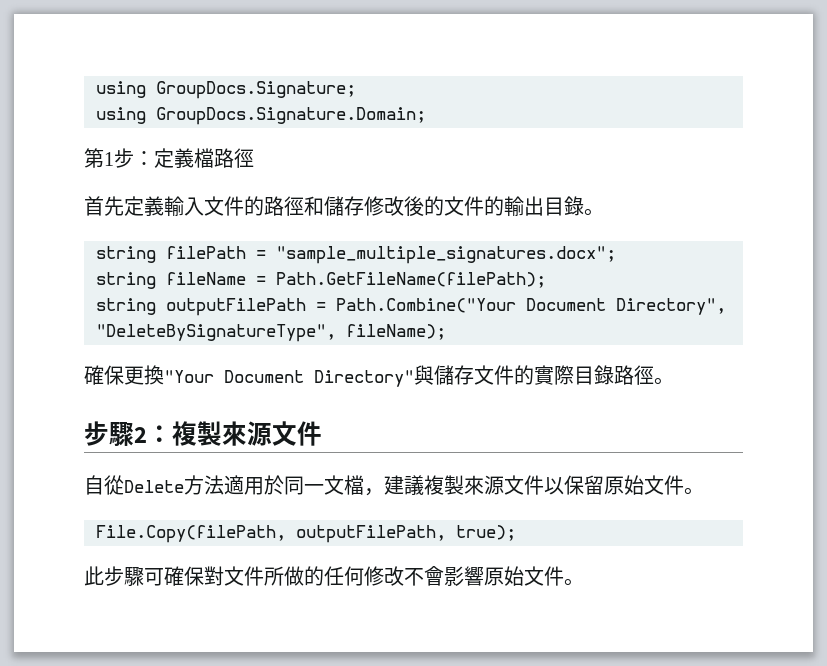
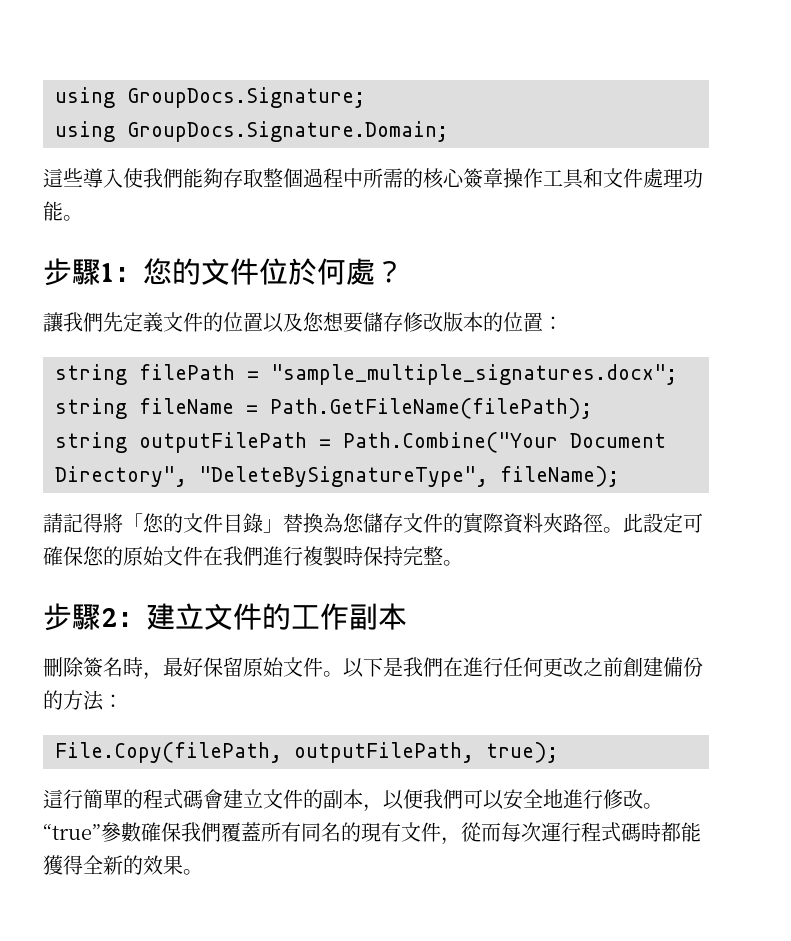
- 第1步：定義檔路徑
- 首先定義輸入文件的路徑和儲存修改後的文件的輸出目錄。
+ 這些導入使我們能夠存取整個過程中所需的核心簽章操作工具和文件處理功能。
+ 步驟1：您的文件位於何處？
+ 讓我們先定義文件的位置以及您想要儲存修改版本的位置：
- 確保更換"Your Document Directory"與儲存文件的實際目錄路徑。
+ 請記得將「您的文件目錄」替換為您儲存文件的實際資料夾路徑。此設定可確保您的原始文件在我們進行複製時保持完整。
- 步驟2：複製來源文件
- 自從Delete方法適用於同一文檔，建議複製來源文件以保留原始文件。
+ 步驟2：建立文件的工作副本
+ 刪除簽名時，最好保留原始文件。以下是我們在進行任何更改之前創建備份的方法：
  File.Copy(filePath, outputFilePath, true);
- 此步驟可確保對文件所做的任何修改不會影響原始文件。
+ 這行簡單的程式碼會建立文件的副本，以便我們可以安全地進行修改。“true”參數確保我們覆蓋所有同名的現有文件，從而每次運行程式碼時都能獲得全新的效果。

